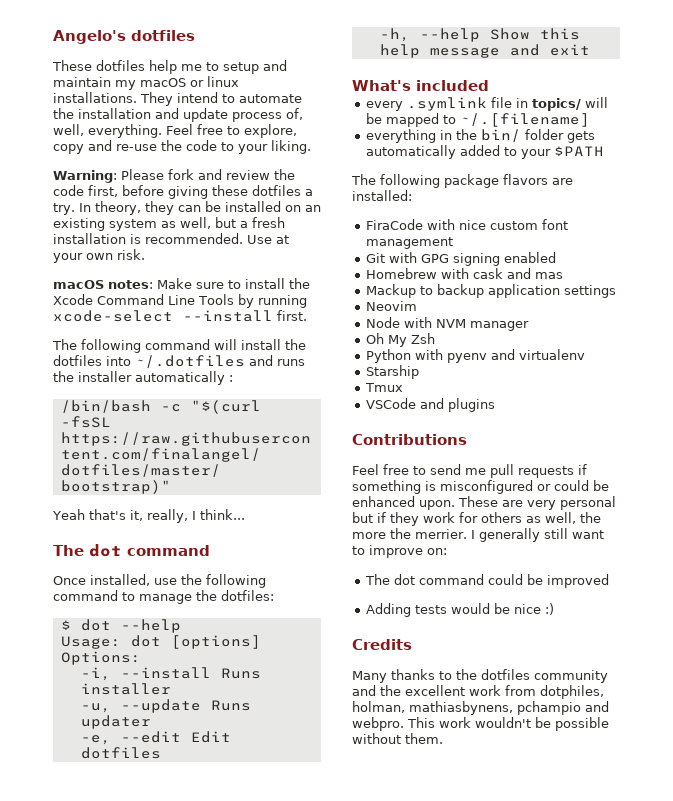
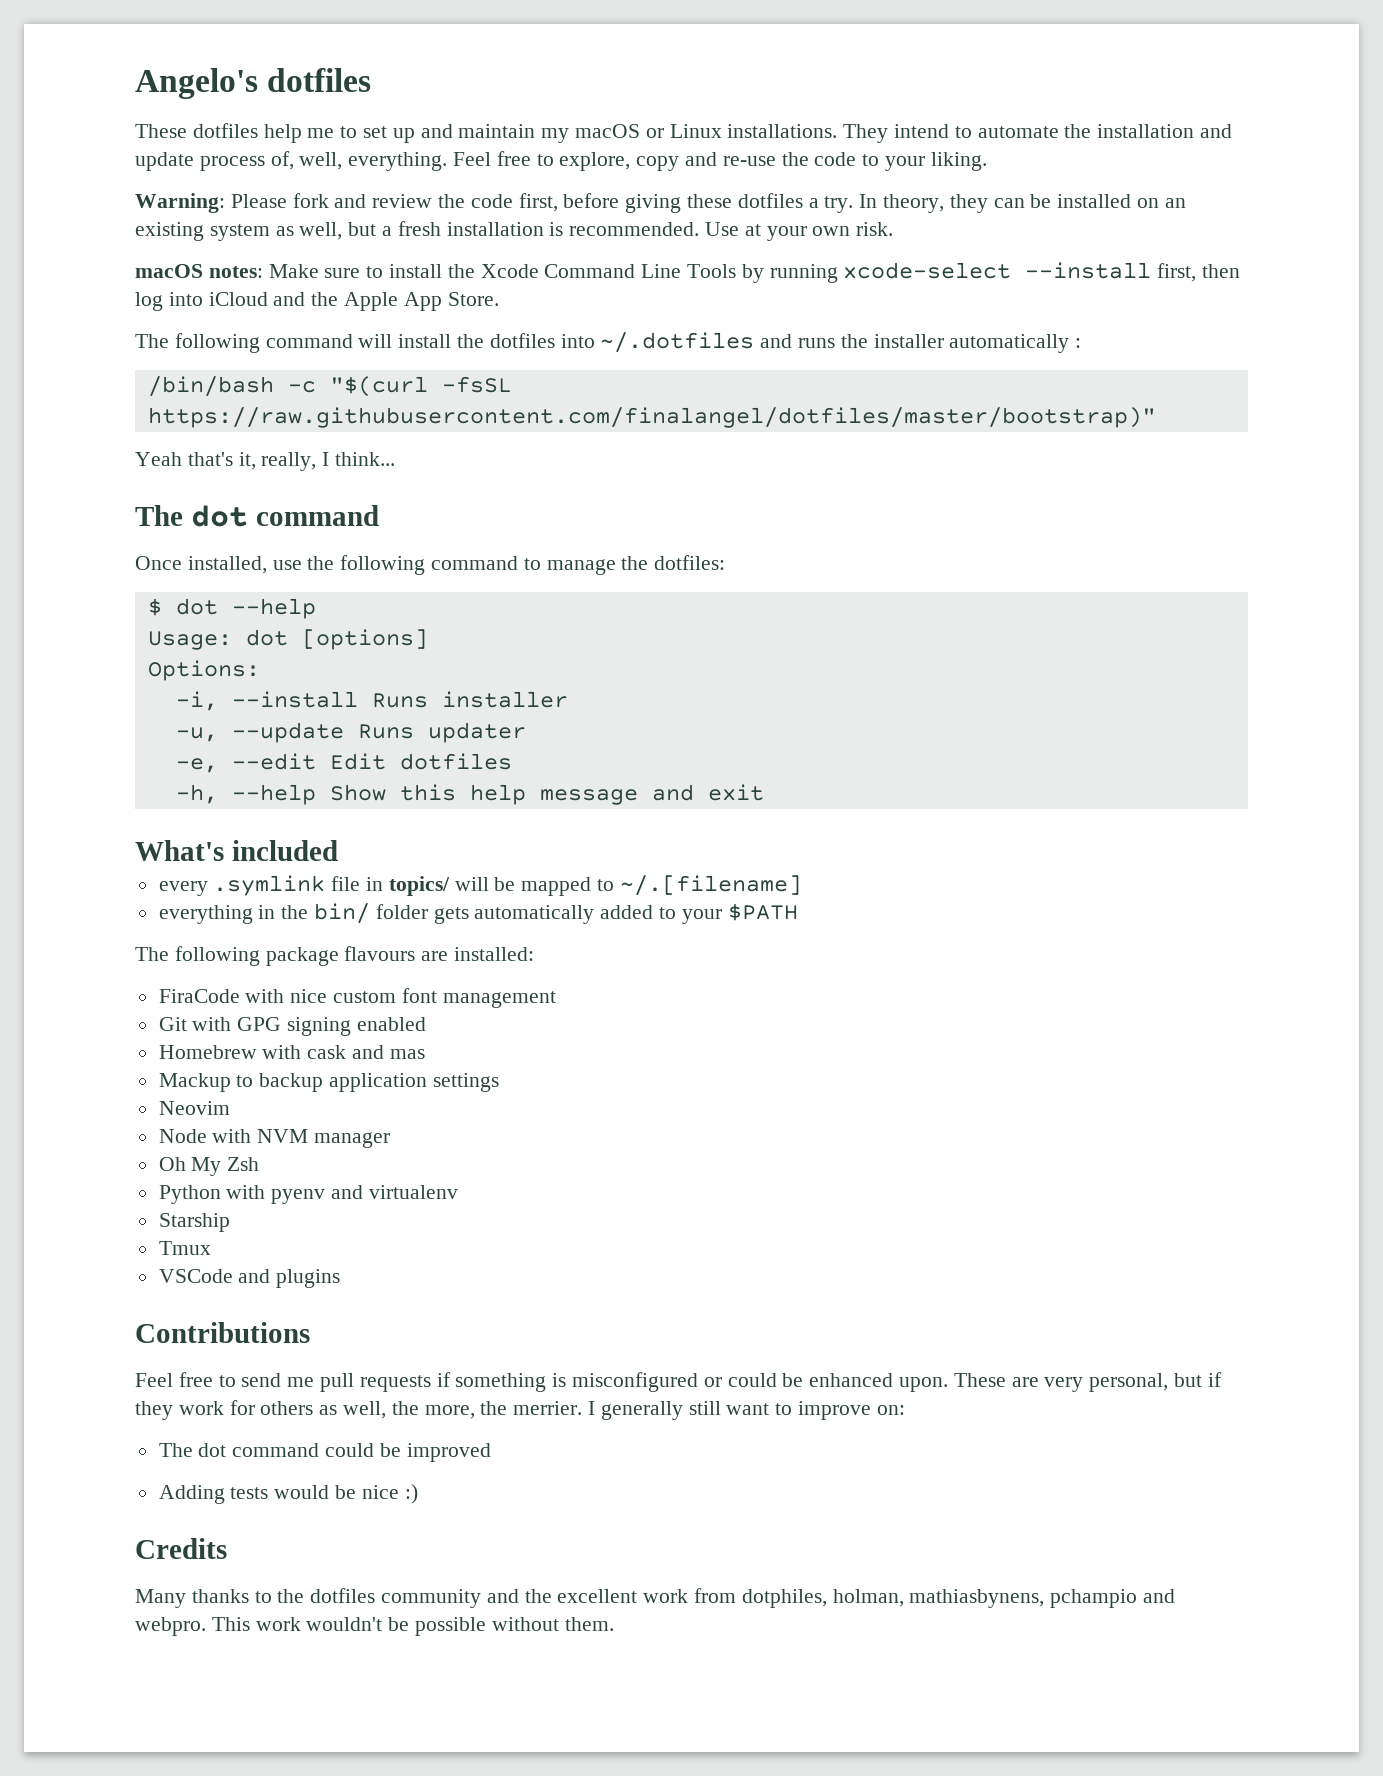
- These dotfiles help me to setup and maintain my macOS or linux installations.
+ These dotfiles help me to set up and maintain my macOS or Linux installations.
- macOS notes: Make sure to install the Xcode Command Line Tools by running xcode-select --install first.
+ macOS notes: Make sure to install the Xcode Command Line Tools by running xcode-select --install first, then log into iCloud and the Apple App Store.
- The following package flavors are installed:
+ The following package flavours are installed:
- These are very personal but if they work for others as well, the more the merrier.
+ These are very personal, but if they work for others as well, the more, the merrier.

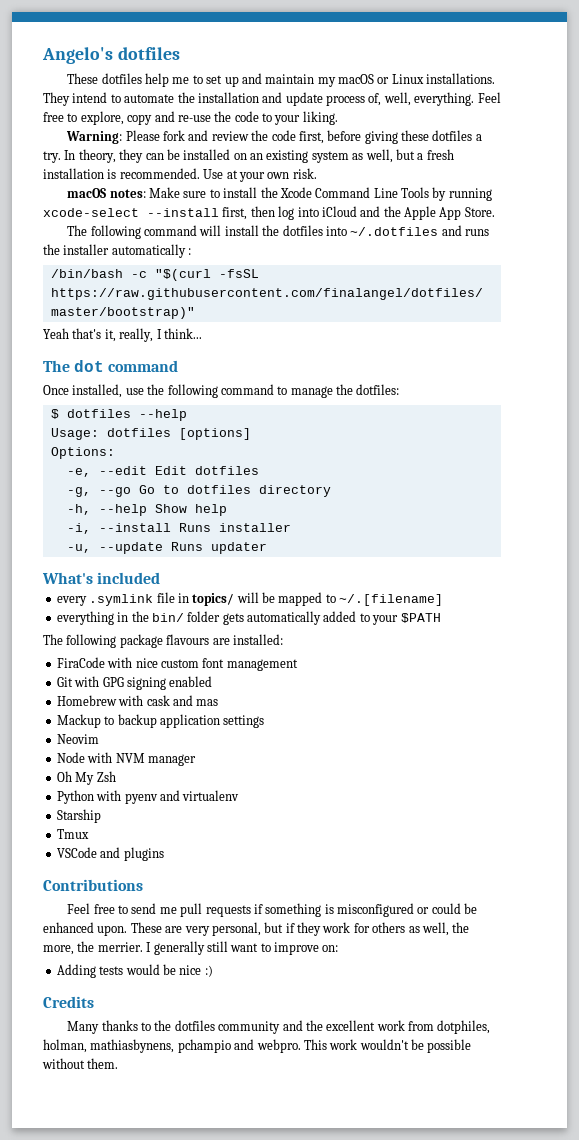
- $ dot --help
+ $ dotfiles --help
- Usage: dot [options]
+ Usage: dotfiles [options]
+ -e, --edit Edit dotfiles
+ -g, --go Go to dotfiles directory
+ -h, --help Show help
- -e, --edit Edit dotfiles
- -h, --help Show this help message and exit
- The dot command could be improved

